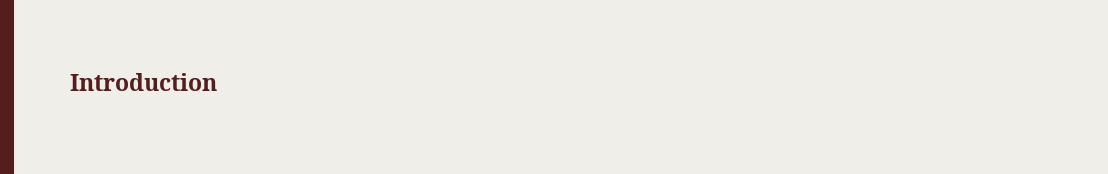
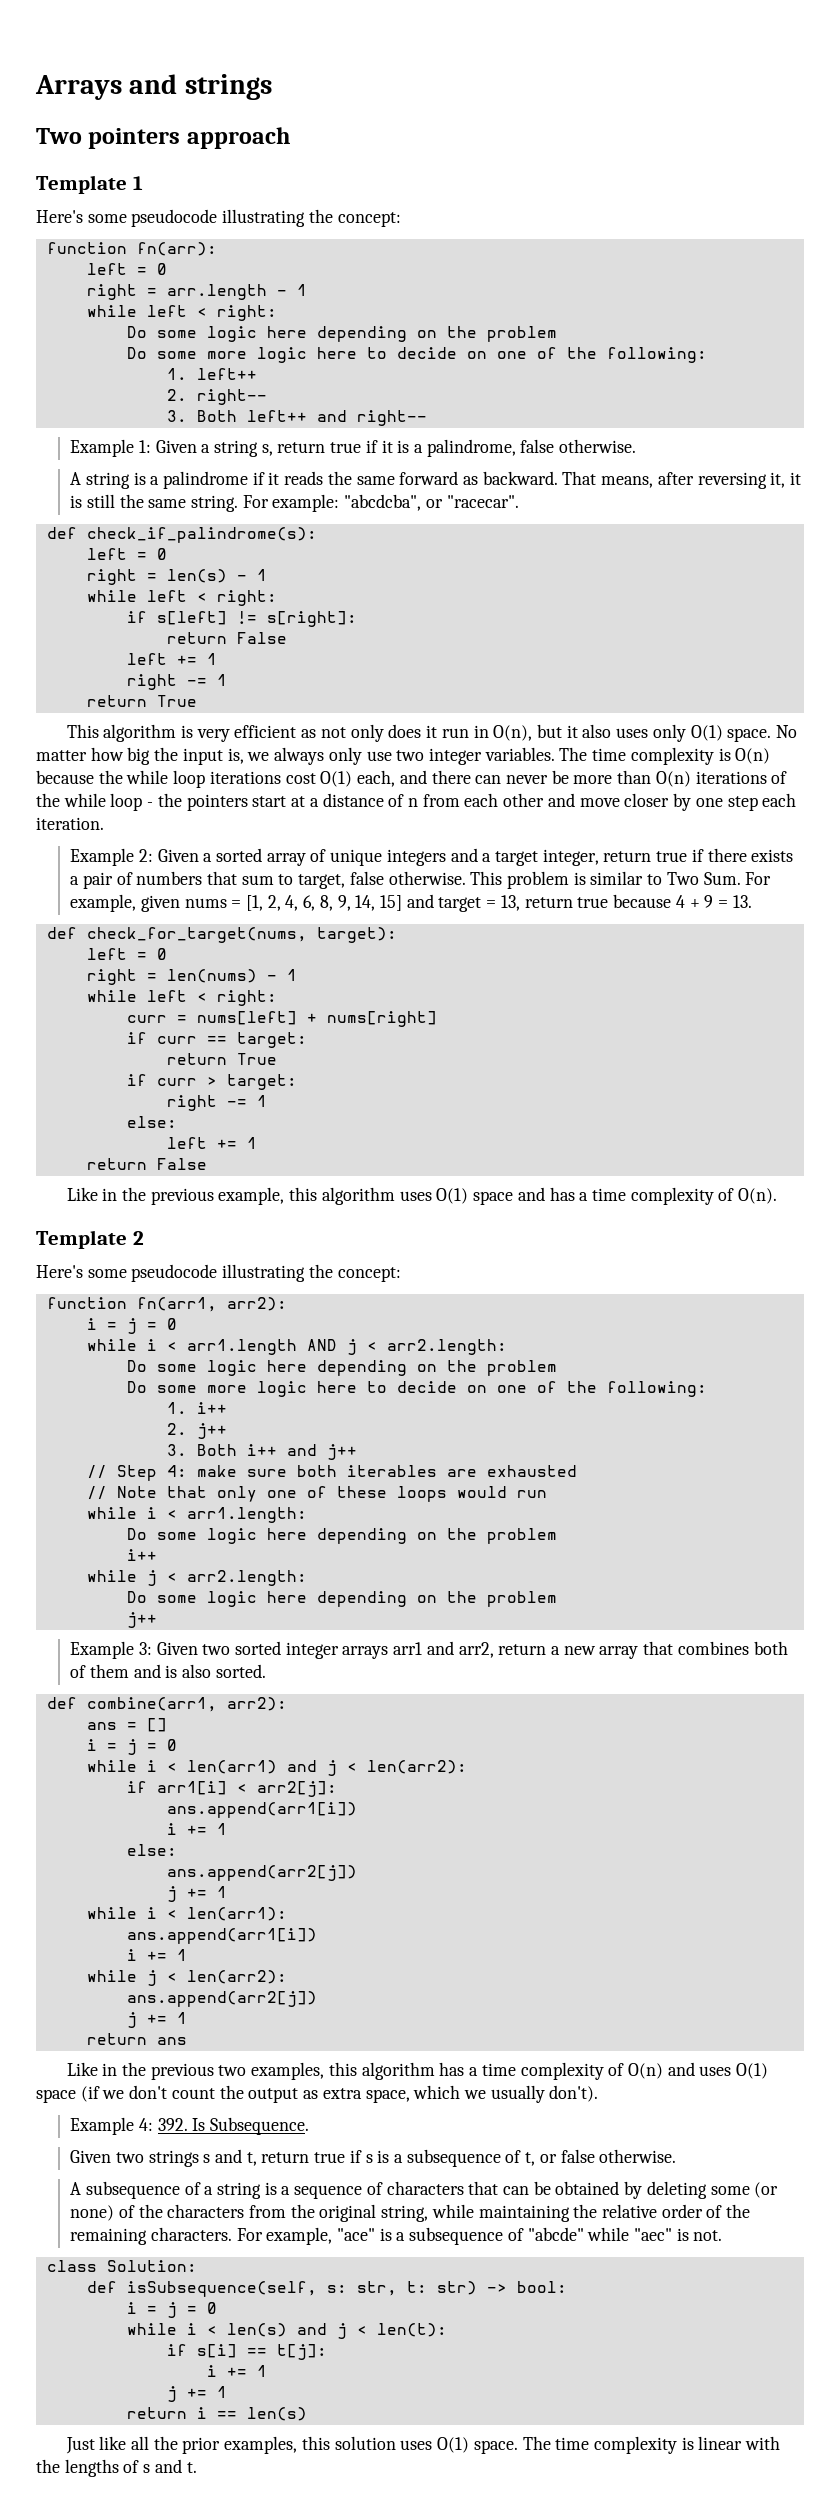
- Introduction
+ Arrays and strings
+ Two pointers approach
+ Template 1
+ Here's some pseudocode illustrating the concept:
+ function fn(arr):
+ left = 0
+ right = arr.length - 1
+ while left < right:
+ Do some logic here depending on the problem
+ Do some more logic here to decide on one of the following:
+ 1. left++
+ 2. right--
+ 3. Both left++ and right--
+ Example 1: Given a string s, return true if it is a palindrome, false otherwise.
+ A string is a palindrome if it reads the same forward as backward. That means, after reversing it, it is still the same string. For example: "abcdcba", or "racecar".
+ def check_if_palindrome(s):
+ left = 0
+ right = len(s) - 1
+ while left < right:
+ if s[left] != s[right]:
+ return False
+ left += 1
+ right -= 1
+ return True
+ This algorithm is very efficient as not only does it run in O(n), but it also uses only O(1) space. No matter how big the input is, we always only use two integer variables. The time complexity is O(n) because the while loop iterations cost O(1) each, and there can never be more than O(n) iterations of the while loop - the pointers start at a distance of n from each other and move closer by one step each iteration.
+ Example 2: Given a sorted array of unique integers and a target integer, return true if there exists a pair of numbers that sum to target, false otherwise. This problem is similar to Two Sum. For example, given nums = [1, 2, 4, 6, 8, 9, 14, 15] and target = 13, return true because 4 + 9 = 13.
+ def check_for_target(nums, target):
+ left = 0
+ right = len(nums) - 1
+ while left < right:
+ curr = nums[left] + nums[right]
+ if curr == target:
+ return True
+ if curr > target:
+ right -= 1
+ else:
+ left += 1
+ return False
+ Like in the previous example, this algorithm uses O(1) space and has a time complexity of O(n).
+ Template 2
+ Here's some pseudocode illustrating the concept:
+ function fn(arr1, arr2):
+ i = j = 0
+ while i < arr1.length AND j < arr2.length:
+ Do some logic here depending on the problem
+ Do some more logic here to decide on one of the following:
+ 1. i++
+ 2. j++
+ 3. Both i++ and j++
+ // Step 4: make sure both iterables are exhausted
+ // Note that only one of these loops would run
+ while i < arr1.length:
+ Do some logic here depending on the problem
+ i++
+ while j < arr2.length:
+ Do some logic here depending on the problem
+ j++
+ Example 3: Given two sorted integer arrays arr1 and arr2, return a new array that combines both of them and is also sorted.
+ def combine(arr1, arr2):
+ ans = []
+ i = j = 0
+ while i < len(arr1) and j < len(arr2):
+ if arr1[i] < arr2[j]:
+ ans.append(arr1[i])
+ i += 1
+ else:
+ ans.append(arr2[j])
+ j += 1
+ while i < len(arr1):
+ ans.append(arr1[i])
+ i += 1
+ while j < len(arr2):
+ ans.append(arr2[j])
+ j += 1
+ return ans
+ Like in the previous two examples, this algorithm has a time complexity of O(n) and uses O(1) space (if we don't count the output as extra space, which we usually don't).
+ Example 4: 392. Is Subsequence.
+ Given two strings s and t, return true if s is a subsequence of t, or false otherwise.
+ A subsequence of a string is a sequence of characters that can be obtained by deleting some (or none) of the characters from the original string, while maintaining the relative order of the remaining characters. For example, "ace" is a subsequence of "abcde" while "aec" is not.
+ class Solution:
+ def isSubsequence(self, s: str, t: str) -> bool:
+ i = j = 0
+ while i < len(s) and j < len(t):
+ if s[i] == t[j]:
+ i += 1
+ j += 1
+ return i == len(s)
+ Just like all the prior examples, this solution uses O(1) space. The time complexity is linear with the lengths of s and t.

